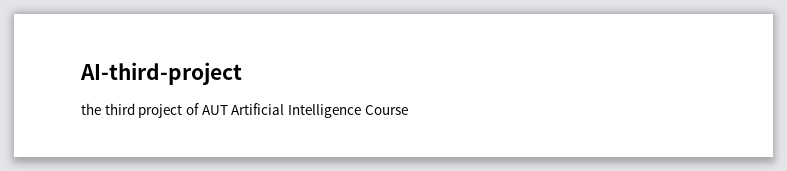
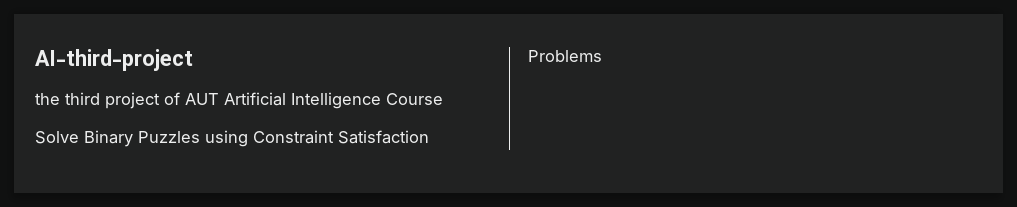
+ Solve Binary Puzzles using Constraint Satisfaction Problems

